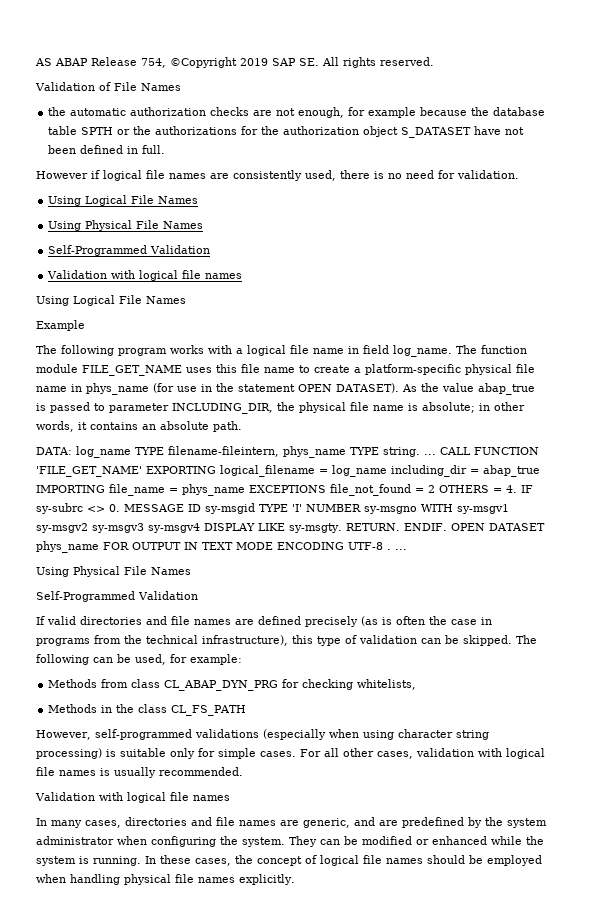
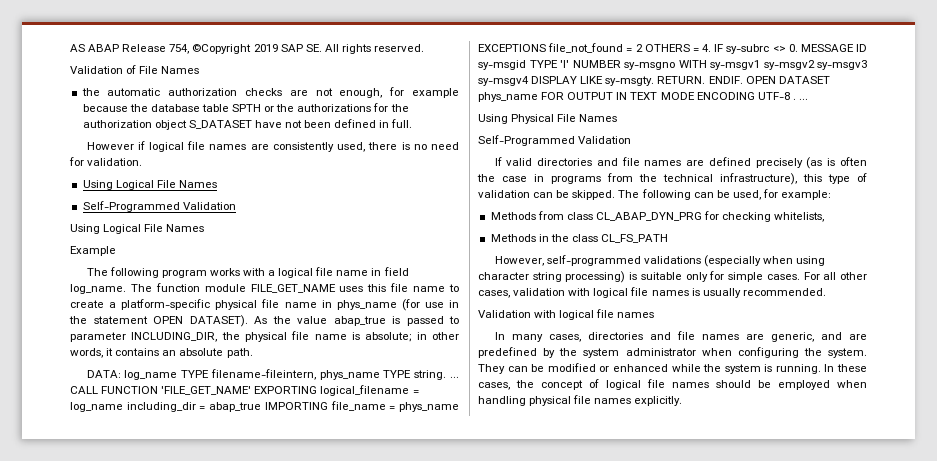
  However if logical file names are consistently used, there is no need for validation.
  Using Logical File Names
- Using Physical File Names
  Self-Programmed Validation
- Validation with logical file names

